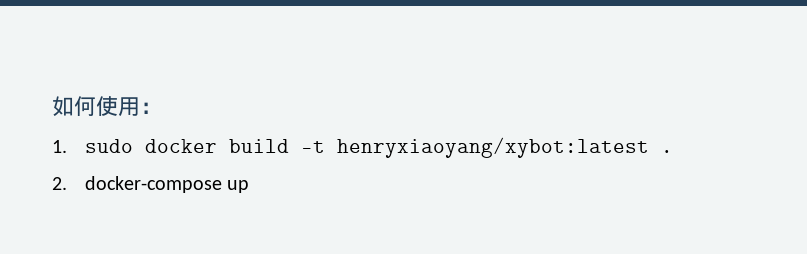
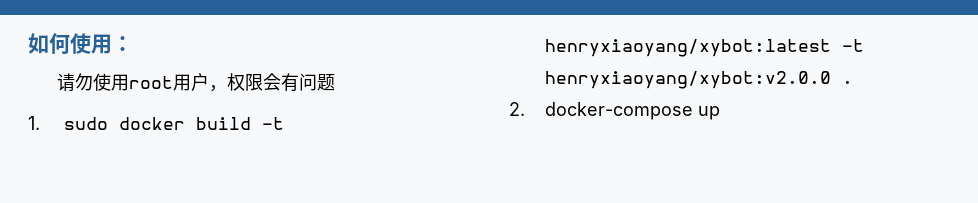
+ 请勿使用root用户，权限会有问题
- 1. sudo docker build -t henryxiaoyang/xybot:latest .
+ 1. sudo docker build -t henryxiaoyang/xybot:latest -t henryxiaoyang/xybot:v2.0.0 .

